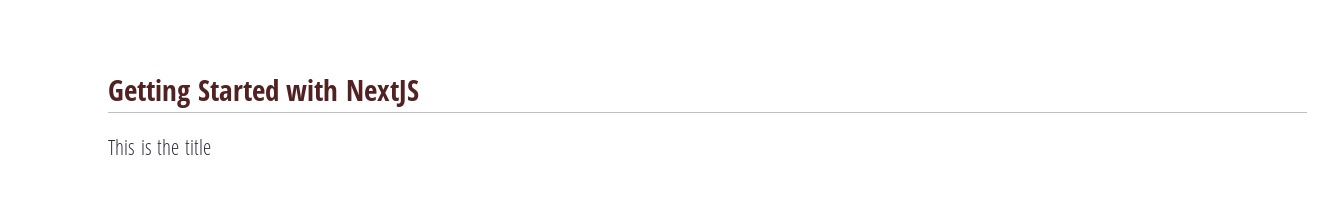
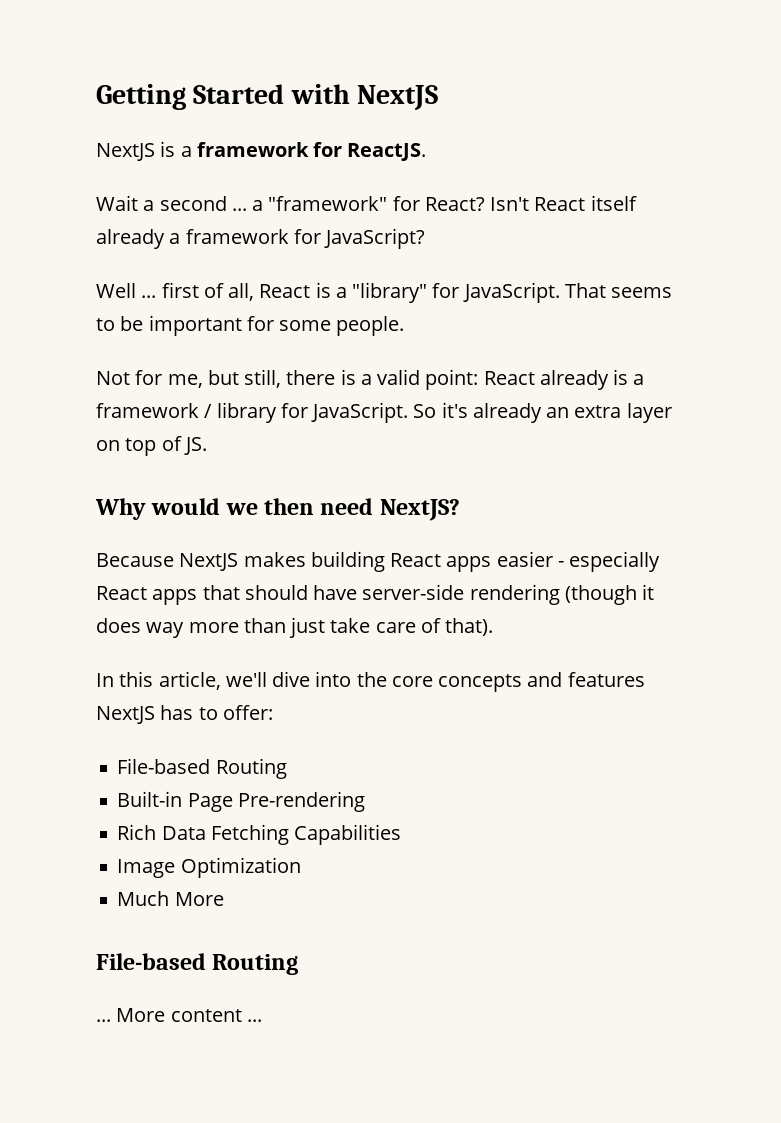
- This is the title
+ NextJS is a framework for ReactJS.
+ Wait a second ... a "framework" for React? Isn't React itself already a framework for JavaScript?
+ Well ... first of all, React is a "library" for JavaScript. That seems to be important for some people.
+ Not for me, but still, there is a valid point: React already is a framework / library for JavaScript. So it's already an extra layer on top of JS.
+ Why would we then need NextJS?
+ Because NextJS makes building React apps easier - especially React apps that should have server-side rendering (though it does way more than just take care of that).
+ In this article, we'll dive into the core concepts and features NextJS has to offer:
+ File-based Routing
+ Built-in Page Pre-rendering
+ Rich Data Fetching Capabilities
+ Image Optimization
+ Much More
+ File-based Routing
+ ... More content ...

